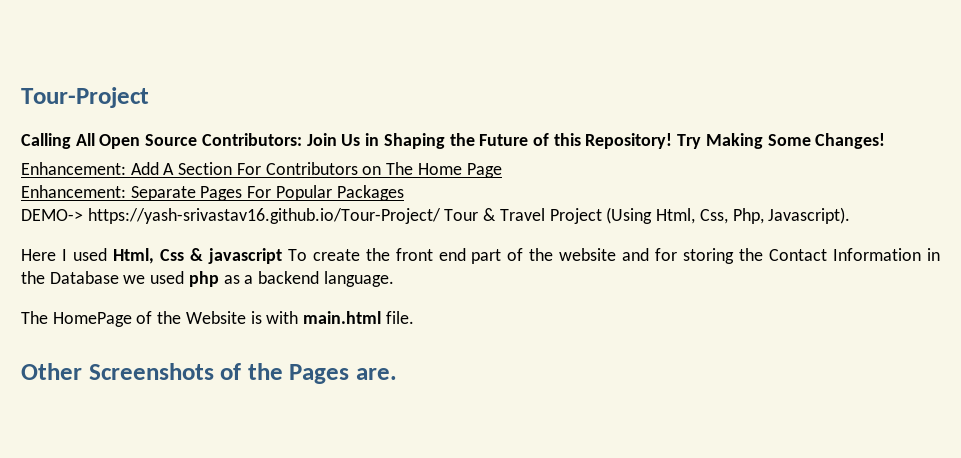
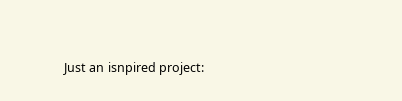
- Tour-Project
- Calling All Open Source Contributors: Join Us in Shaping the Future of this Repository! Try Making Some Changes!
- Enhancement: Add A Section For Contributors on The Home Page
- Enhancement: Separate Pages For Popular Packages
- DEMO-> https://yash-srivastav16.github.io/Tour-Project/ Tour & Travel Project (Using Html, Css, Php, Javascript).
- Here I used Html, Css & javascript To create the front end part of the website and for storing the Contact Information in the Database we used php as a backend language.
- The HomePage of the Website is with main.html file.
- Other Screenshots of the Pages are.
+ Just an isnpired project:

